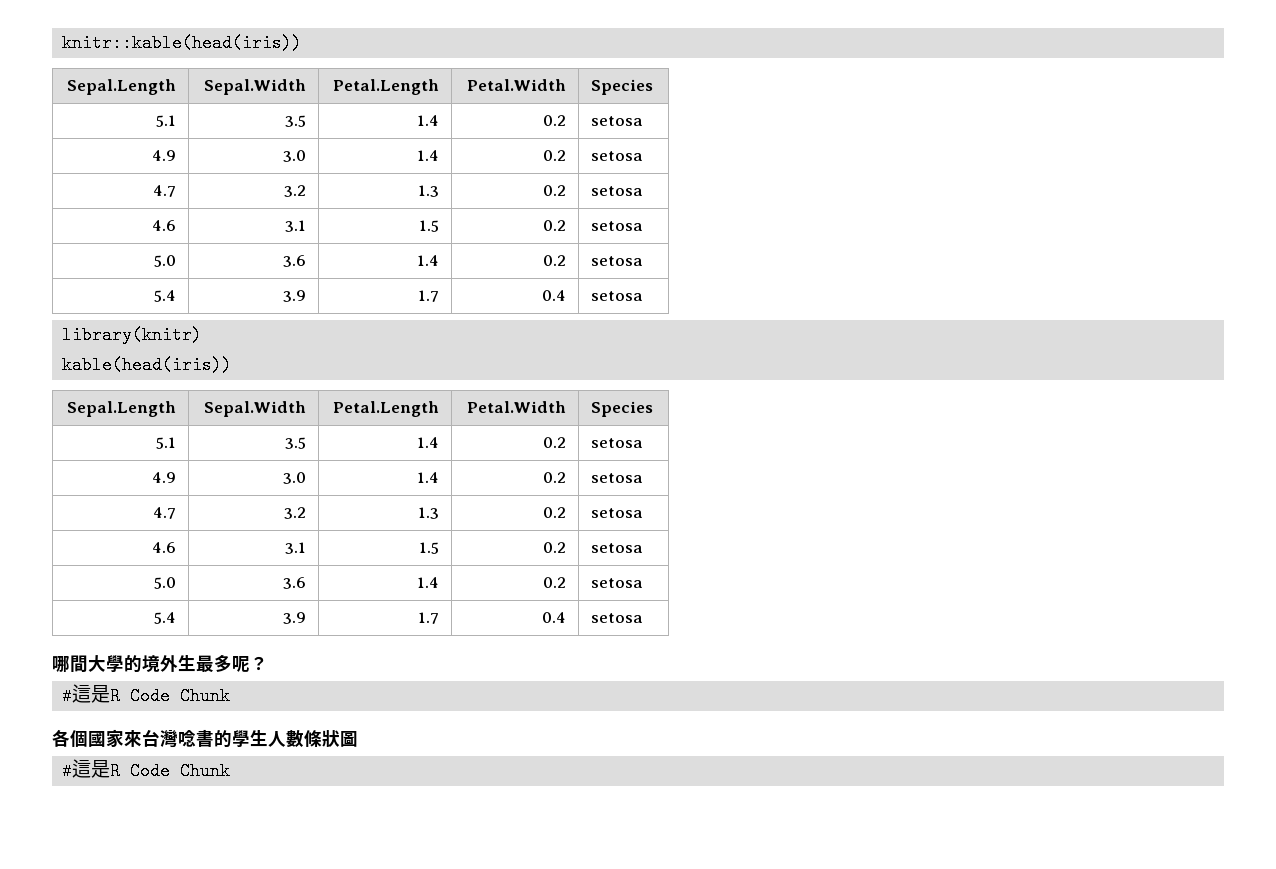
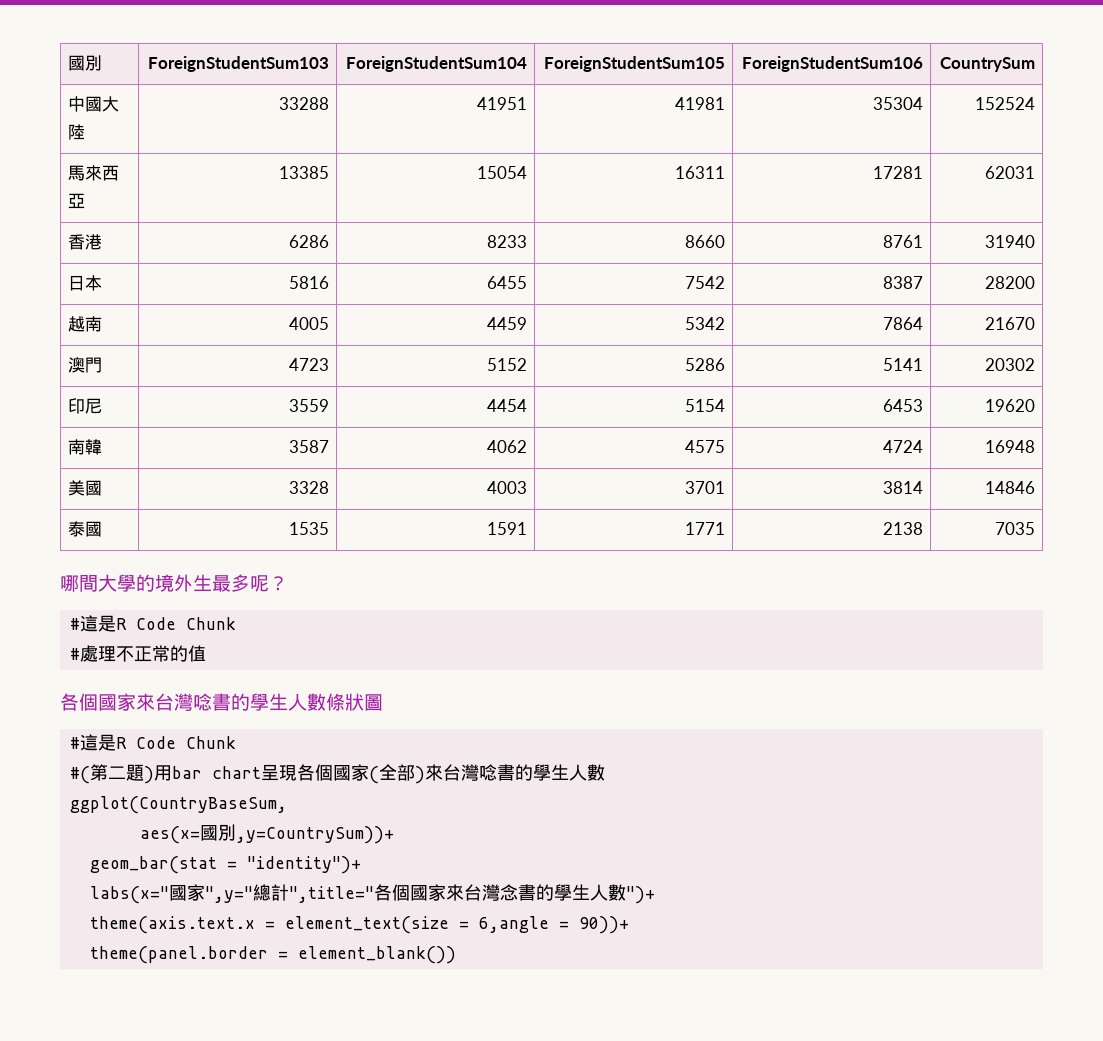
- knitr::kable(head(iris))
- Sepal.Length | Sepal.Width | Petal.Length | Petal.Width | Species
- 5.1 | 3.5 | 1.4 | 0.2 | setosa
- 4.9 | 3.0 | 1.4 | 0.2 | setosa
- 4.7 | 3.2 | 1.3 | 0.2 | setosa
- 4.6 | 3.1 | 1.5 | 0.2 | setosa
- 5.0 | 3.6 | 1.4 | 0.2 | setosa
- 5.4 | 3.9 | 1.7 | 0.4 | setosa
- library(knitr)
- kable(head(iris))
- Sepal.Length | Sepal.Width | Petal.Length | Petal.Width | Species
- 5.1 | 3.5 | 1.4 | 0.2 | setosa
- 4.9 | 3.0 | 1.4 | 0.2 | setosa
- 4.7 | 3.2 | 1.3 | 0.2 | setosa
- 4.6 | 3.1 | 1.5 | 0.2 | setosa
- 5.0 | 3.6 | 1.4 | 0.2 | setosa
- 5.4 | 3.9 | 1.7 | 0.4 | setosa
+ 國別 | ForeignStudentSum103 | ForeignStudentSum104 | ForeignStudentSum105 | ForeignStudentSum106 | CountrySum
+ 中國大陸 | 33288 | 41951 | 41981 | 35304 | 152524
+ 馬來西亞 | 13385 | 15054 | 16311 | 17281 | 62031
+ 香港 | 6286 | 8233 | 8660 | 8761 | 31940
+ 日本 | 5816 | 6455 | 7542 | 8387 | 28200
+ 越南 | 4005 | 4459 | 5342 | 7864 | 21670
+ 澳門 | 4723 | 5152 | 5286 | 5141 | 20302
+ 印尼 | 3559 | 4454 | 5154 | 6453 | 19620
+ 南韓 | 3587 | 4062 | 4575 | 4724 | 16948
+ 美國 | 3328 | 4003 | 3701 | 3814 | 14846
+ 泰國 | 1535 | 1591 | 1771 | 2138 | 7035
+ #處理不正常的值
+ #(第二題)用bar chart呈現各個國家(全部)來台灣唸書的學生人數
+ ggplot(CountryBaseSum,
+ aes(x=國別,y=CountrySum))+
+ geom_bar(stat = "identity")+
+ labs(x="國家",y="總計",title="各個國家來台灣念書的學生人數")+
+ theme(axis.text.x = element_text(size = 6,angle = 90))+
+ theme(panel.border = element_blank())

